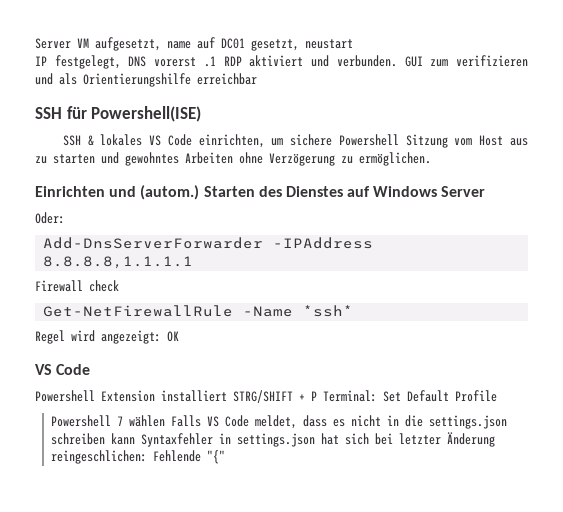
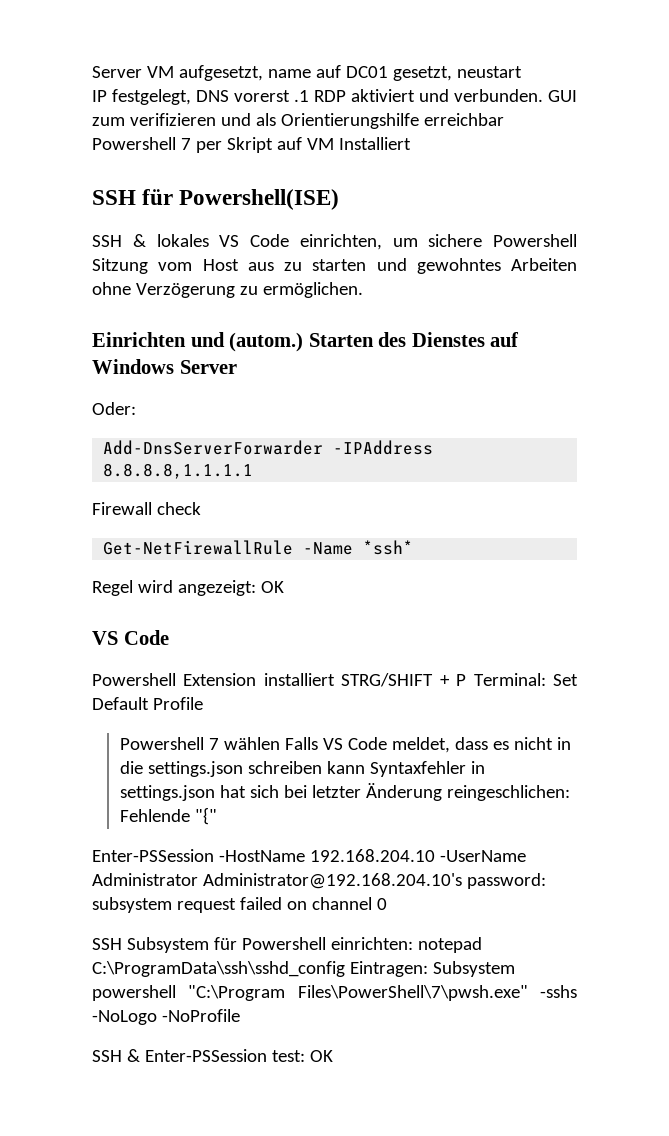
- GUI zum verifizieren und als Orientierungshilfe erreichbar
+ GUI zum verifizieren und als Orientierungshilfe erreichbar Powershell 7 per Skript auf VM Installiert
+ Enter-PSSession -HostName 192.168.204.10 -UserName Administrator Administrator@192.168.204.10's password: subsystem request failed on channel 0
+ SSH Subsystem für Powershell einrichten: notepad C:\ProgramData\ssh\sshd_config Eintragen: Subsystem powershell "C:\Program Files\PowerShell\7\pwsh.exe" -sshs -NoLogo -NoProfile
+ SSH & Enter-PSSession test: OK

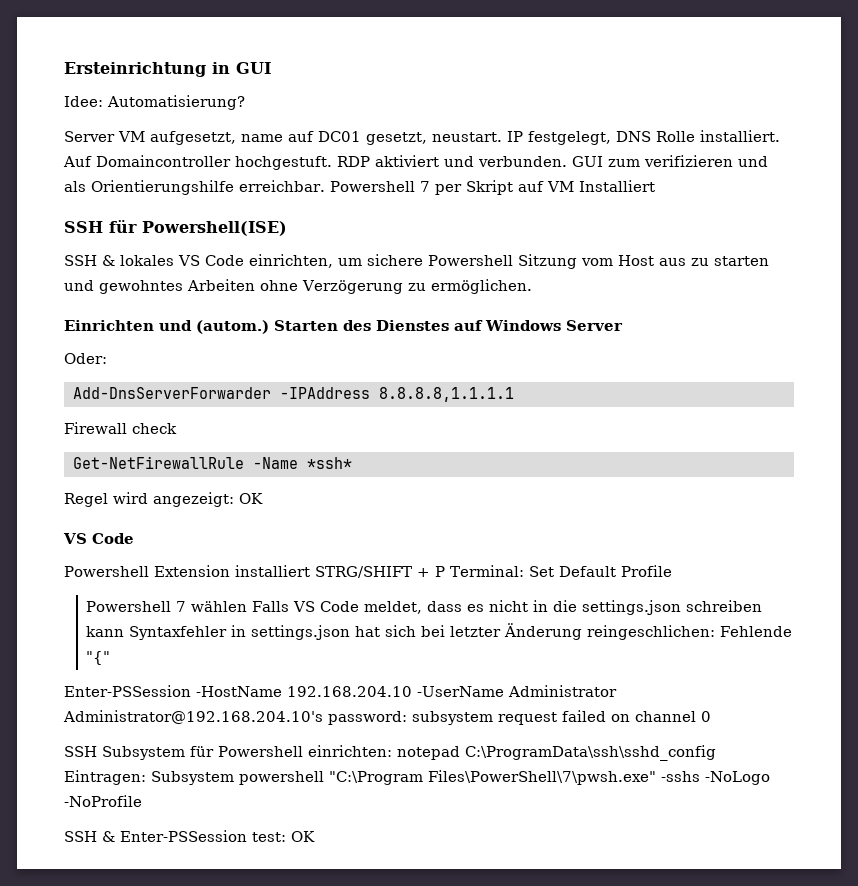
+ Ersteinrichtung in GUI
+ Idee: Automatisierung?
- Server VM aufgesetzt, name auf DC01 gesetzt, neustart
- IP festgelegt, DNS vorerst .1 RDP aktiviert und verbunden.
+ Server VM aufgesetzt, name auf DC01 gesetzt, neustart. IP festgelegt, DNS Rolle installiert. Auf Domaincontroller hochgestuft. RDP aktiviert und verbunden.
- GUI zum verifizieren und als Orientierungshilfe erreichbar Powershell 7 per Skript auf VM Installiert
+ GUI zum verifizieren und als Orientierungshilfe erreichbar. Powershell 7 per Skript auf VM Installiert

